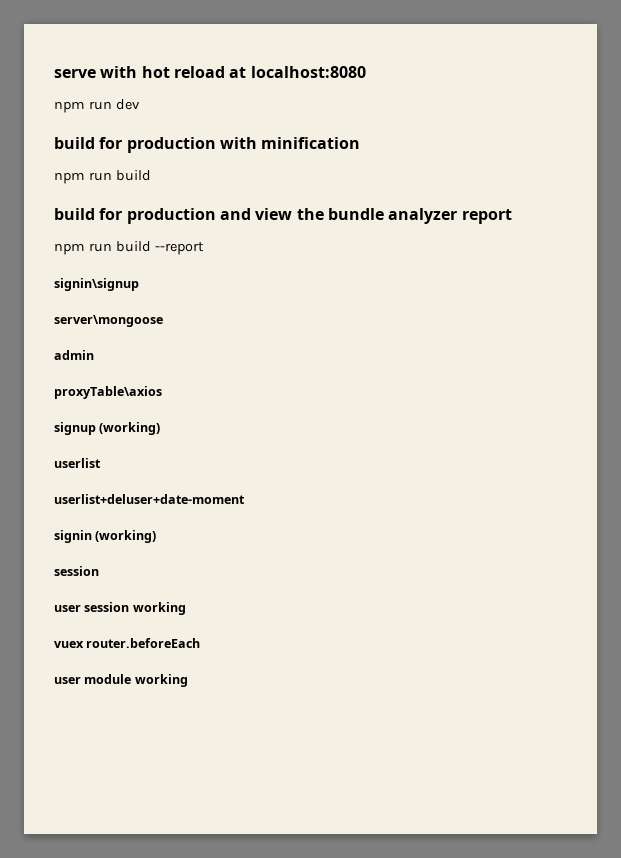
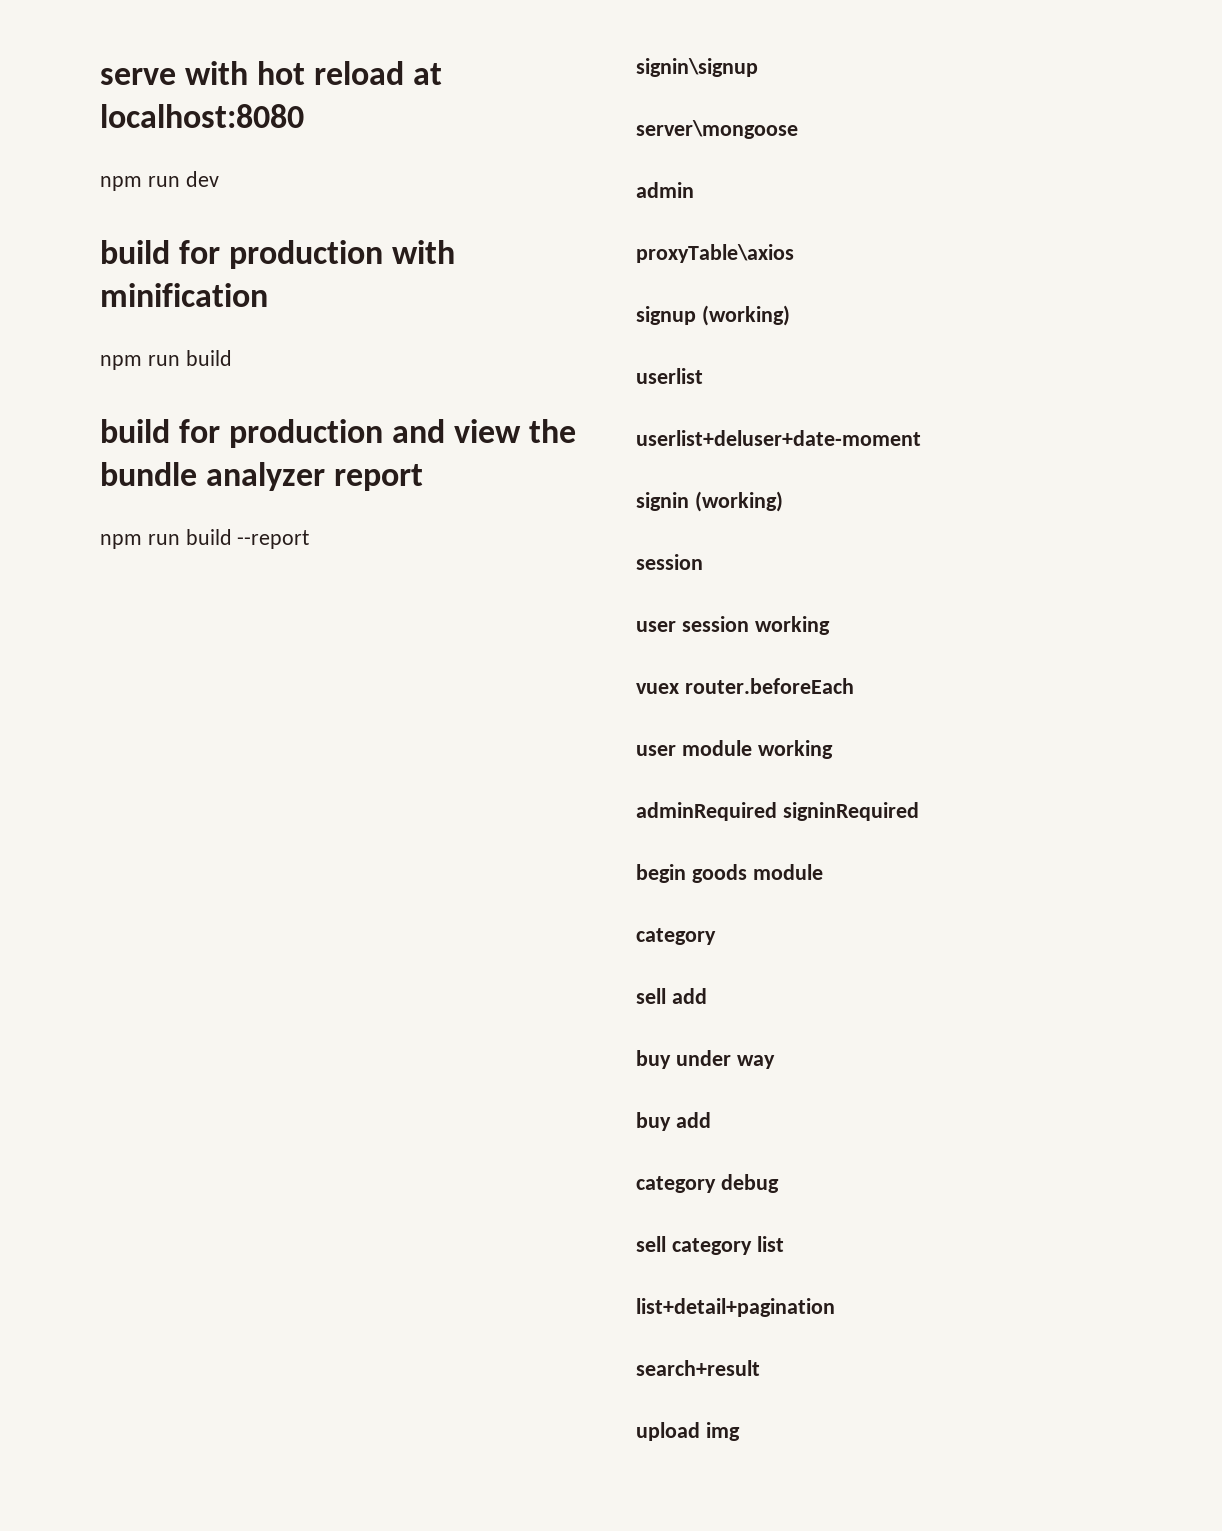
+ adminRequired signinRequired
+ begin goods module
+ category
+ sell add
+ buy under way
+ buy add
+ category debug
+ sell category list
+ list+detail+pagination
+ search+result
+ upload img

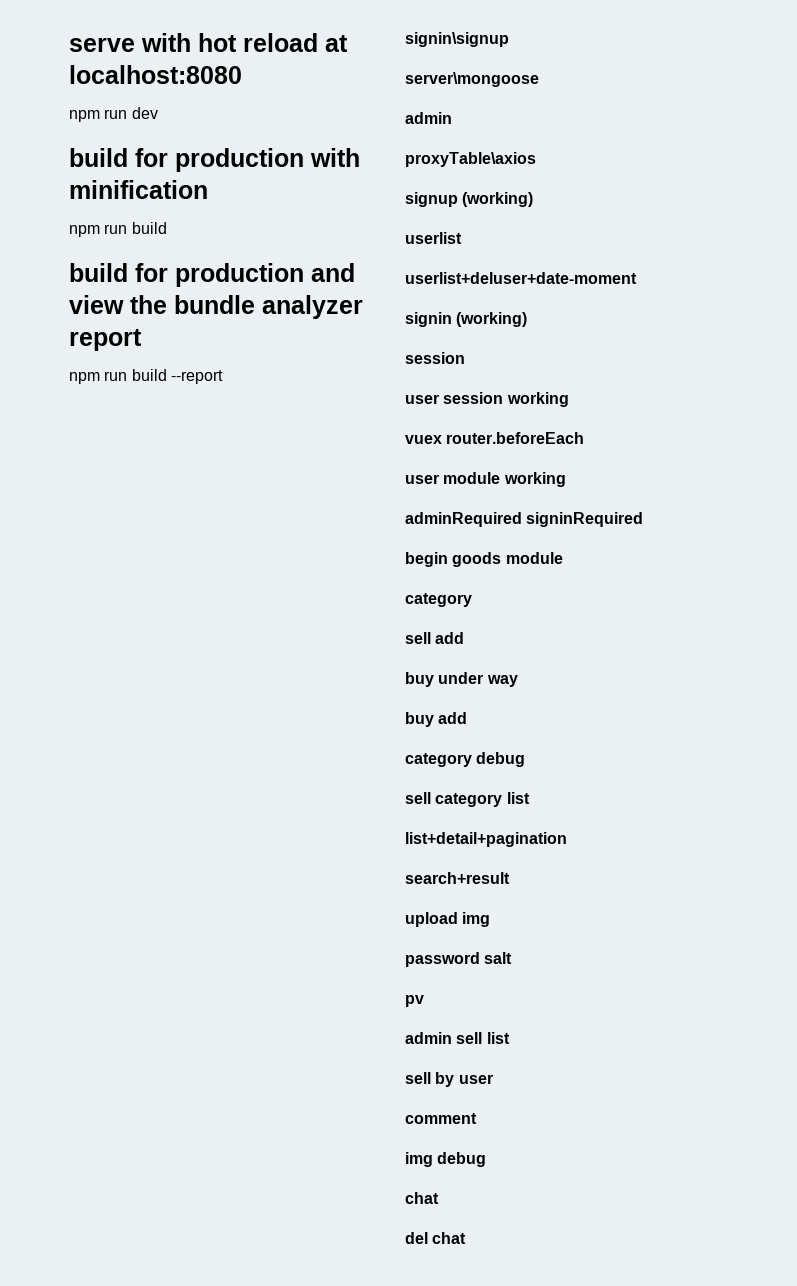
+ password salt
+ pv
+ admin sell list
+ sell by user
+ comment
+ img debug
+ chat
+ del chat

